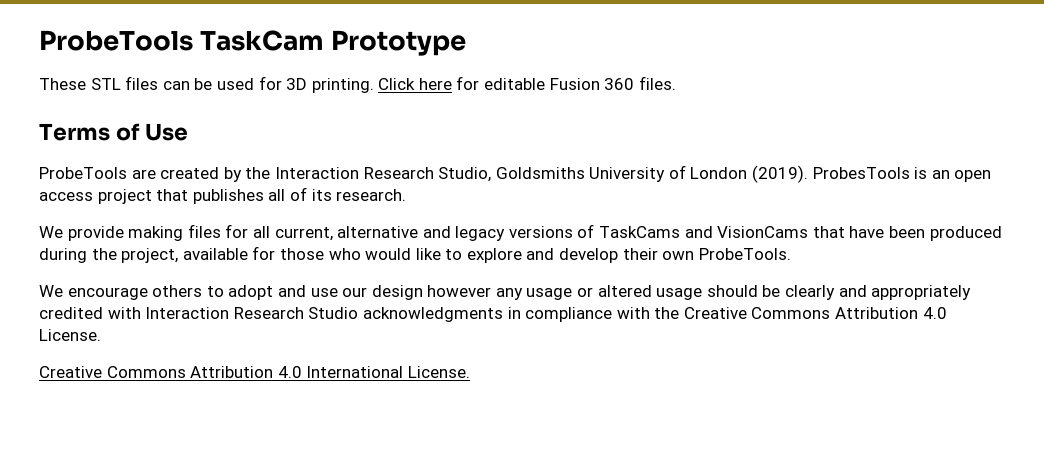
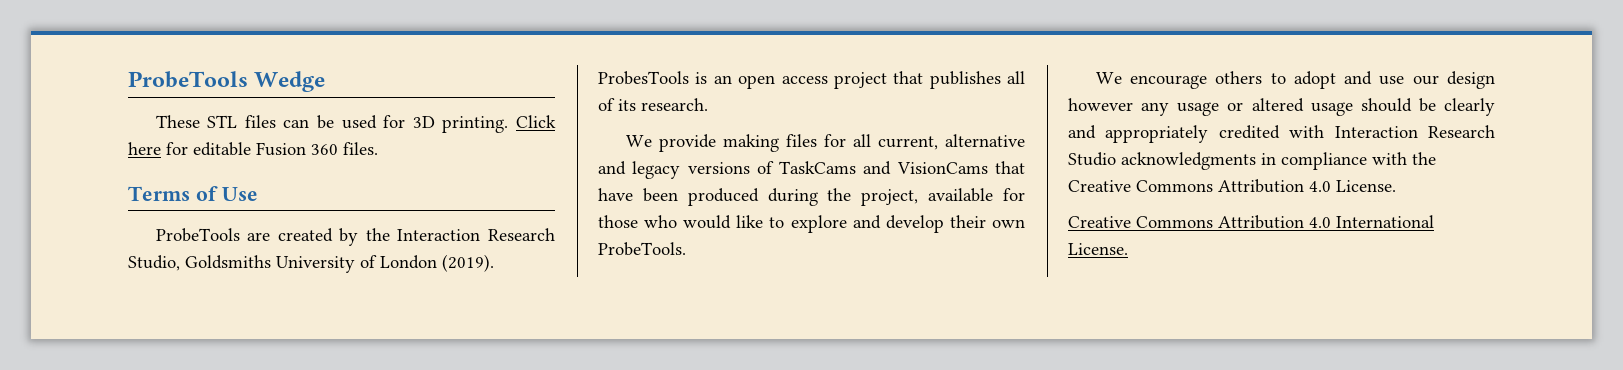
- ProbeTools TaskCam Prototype
+ ProbeTools Wedge

